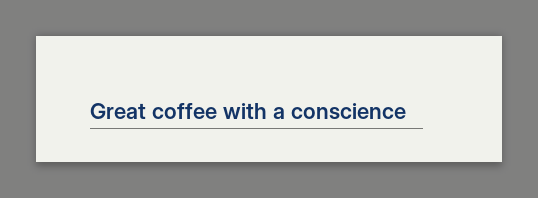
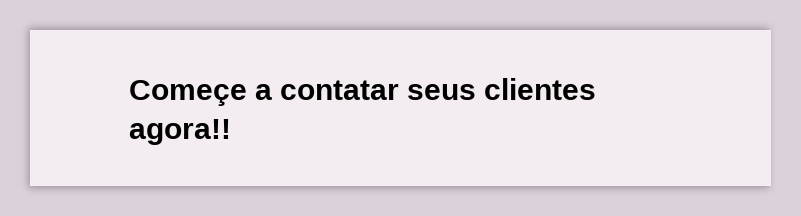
- Great coffee with a conscience
+ Começe a contatar seus clientes agora!!

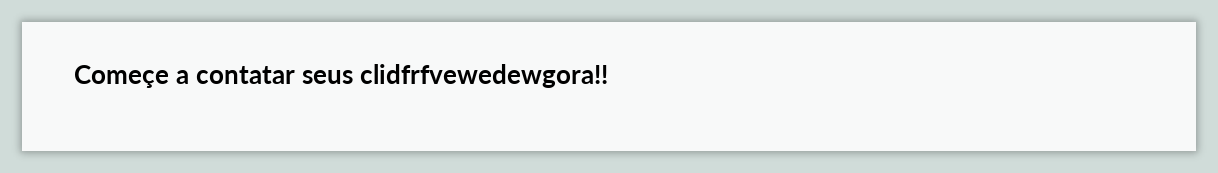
- Começe a contatar seus clientes agora!!
+ Começe a contatar seus clidfrfvewedewgora!!

